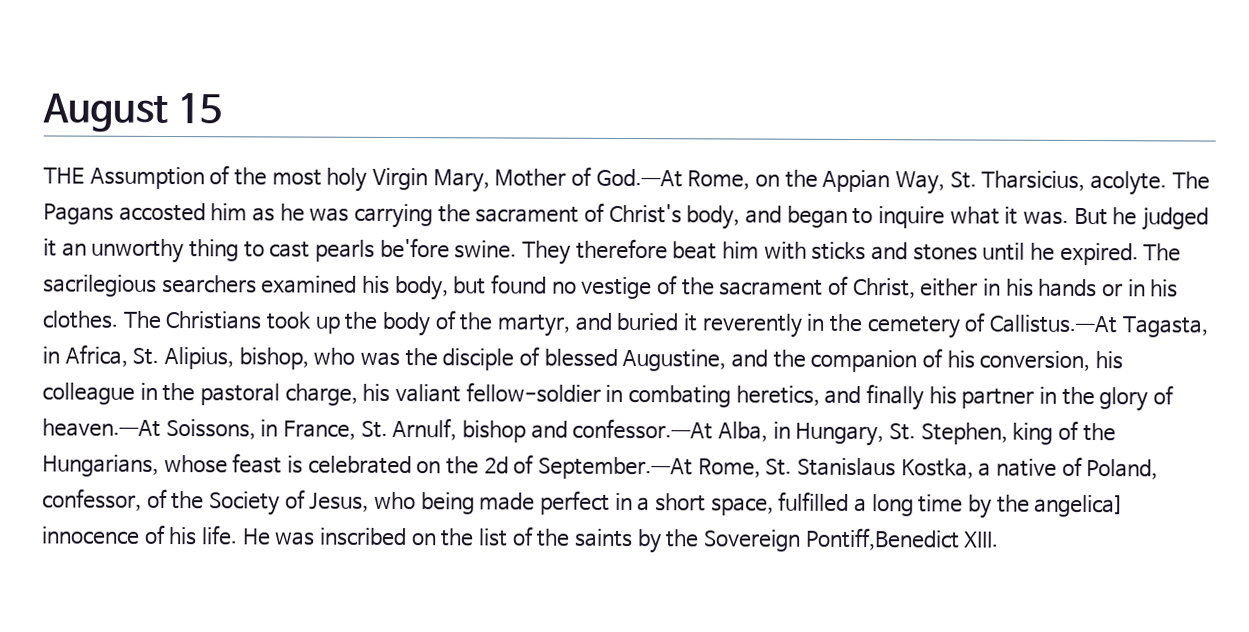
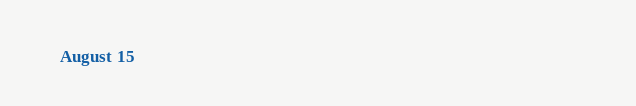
- THE Assumption of the most holy Virgin Mary, Mother of God.—At Rome, on the Appian Way, St. Tharsicius, acolyte. The Pagans accosted him as he was carrying the sacrament of Christ's body, and began to inquire what it was. But he judged it an unworthy thing to cast pearls be'fore swine. They therefore beat him with sticks and stones until he expired. The sacrilegious searchers examined his body, but found no vestige of the sacrament of Christ, either in his hands or in his clothes. The Christians took up the body of the martyr, and buried it reverently in the cemetery of Callistus.—At Tagasta, in Africa, St. Alipius, bishop, who was the disciple of blessed Augustine, and the companion of his conversion, his colleague in the pastoral charge, his valiant fellow-soldier in combating heretics, and finally his partner in the glory of heaven.—At Soissons, in France, St. Arnulf, bishop and confessor.—At Alba, in Hungary, St. Stephen, king of the Hungarians, whose feast is celebrated on the 2d of September.—At Rome, St. Stanislaus Kostka, a native of Poland, confessor, of the Society of Jesus, who being made perfect in a short space, fulfilled a long time by the angelica] innocence of his life. He was inscribed on the list of the saints by the Sovereign Pontiff,Benedict XIII.

